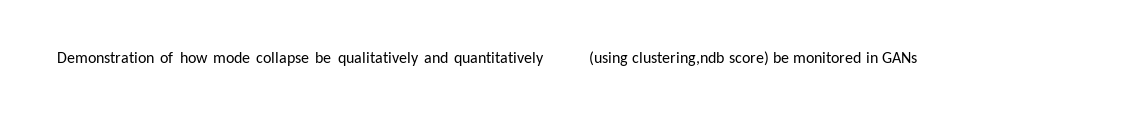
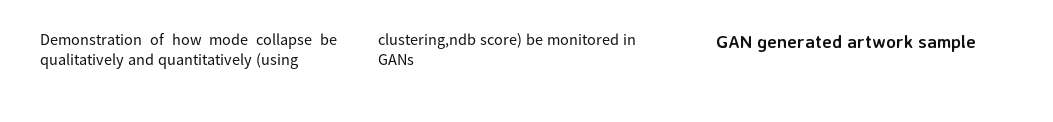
+ GAN generated artwork sample

